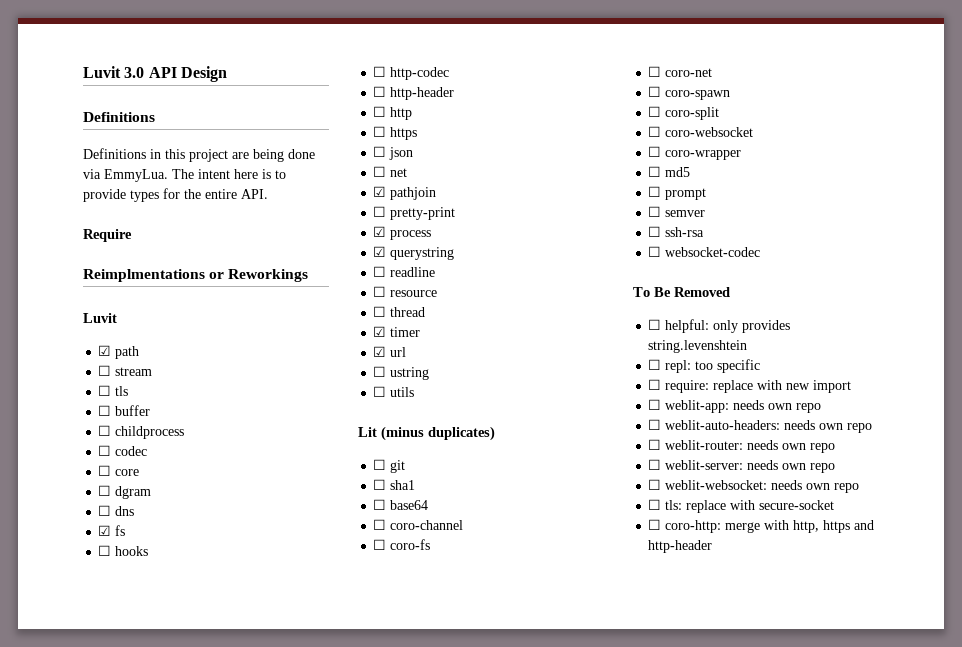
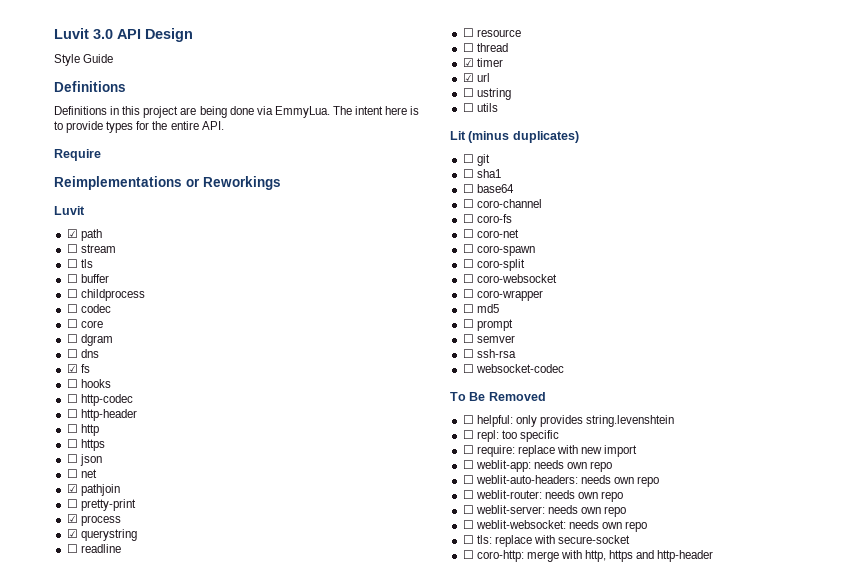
+ Style Guide
- Reimplmentations or Reworkings
+ Reimplementations or Reworkings

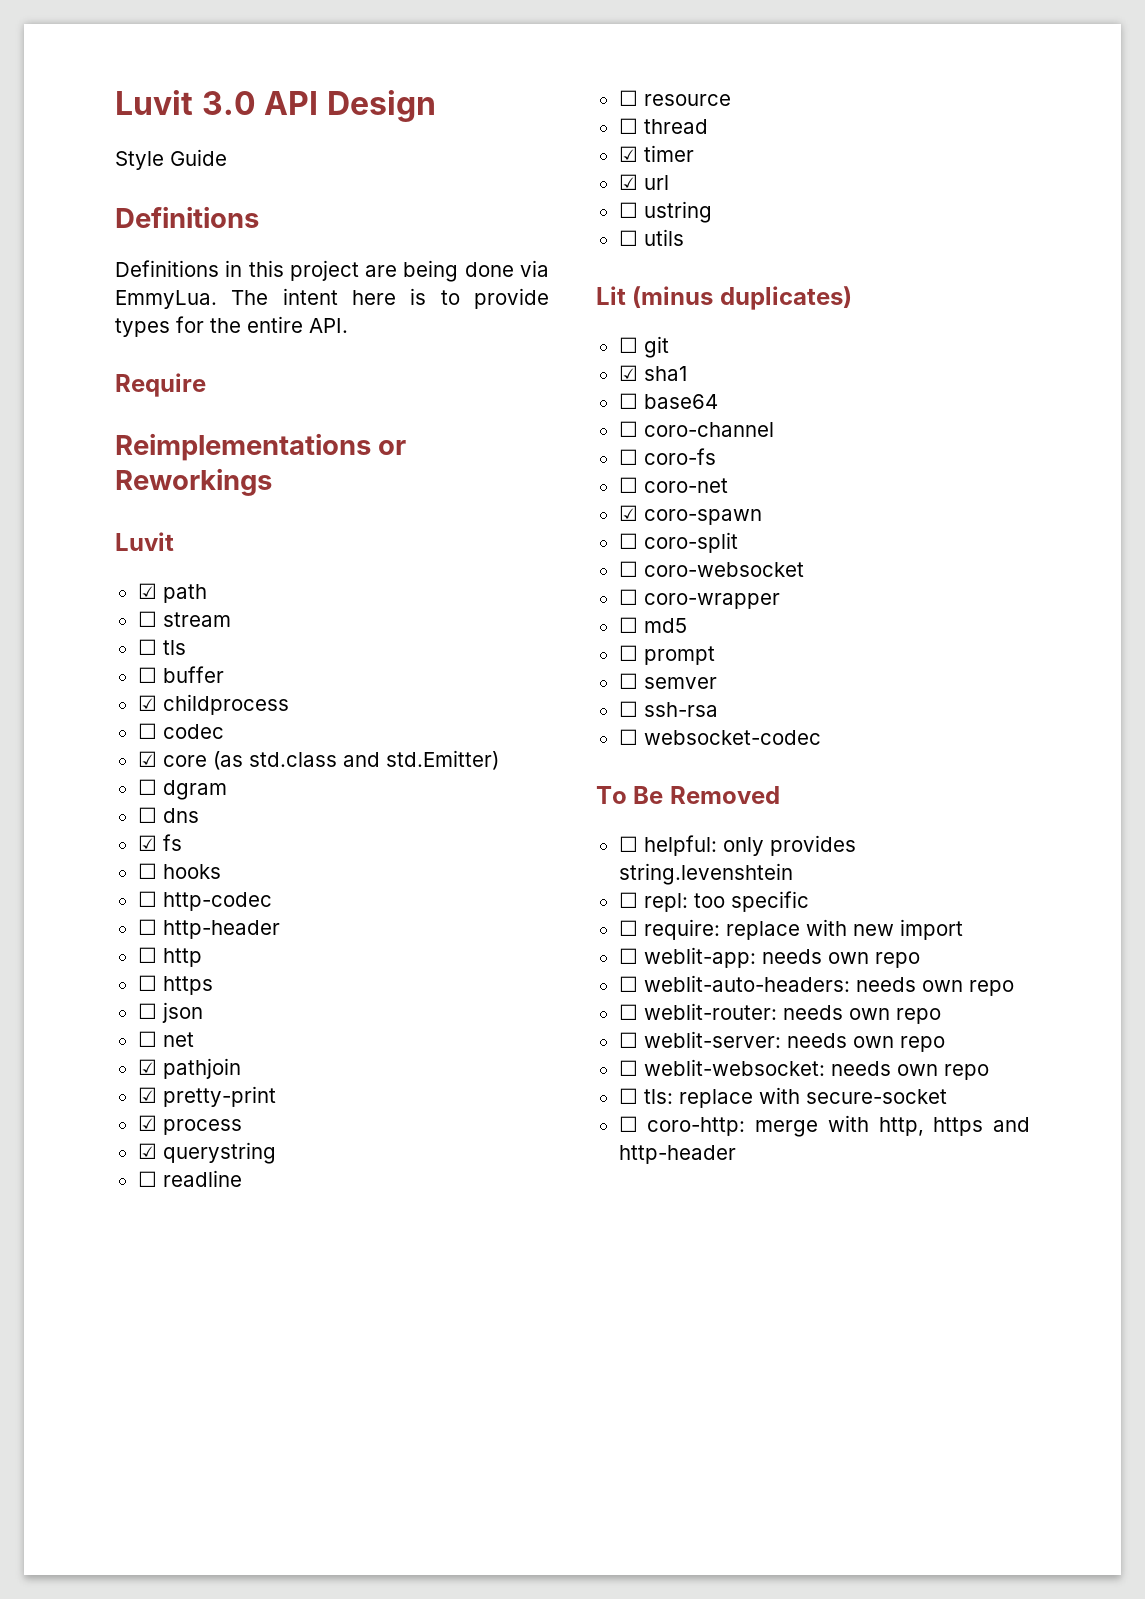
- ☐ childprocess
+ ☑ childprocess
- ☐ core
+ ☑ core (as std.class and std.Emitter)
- ☐ pretty-print
+ ☑ pretty-print
- ☐ sha1
+ ☑ sha1
- ☐ coro-spawn
+ ☑ coro-spawn

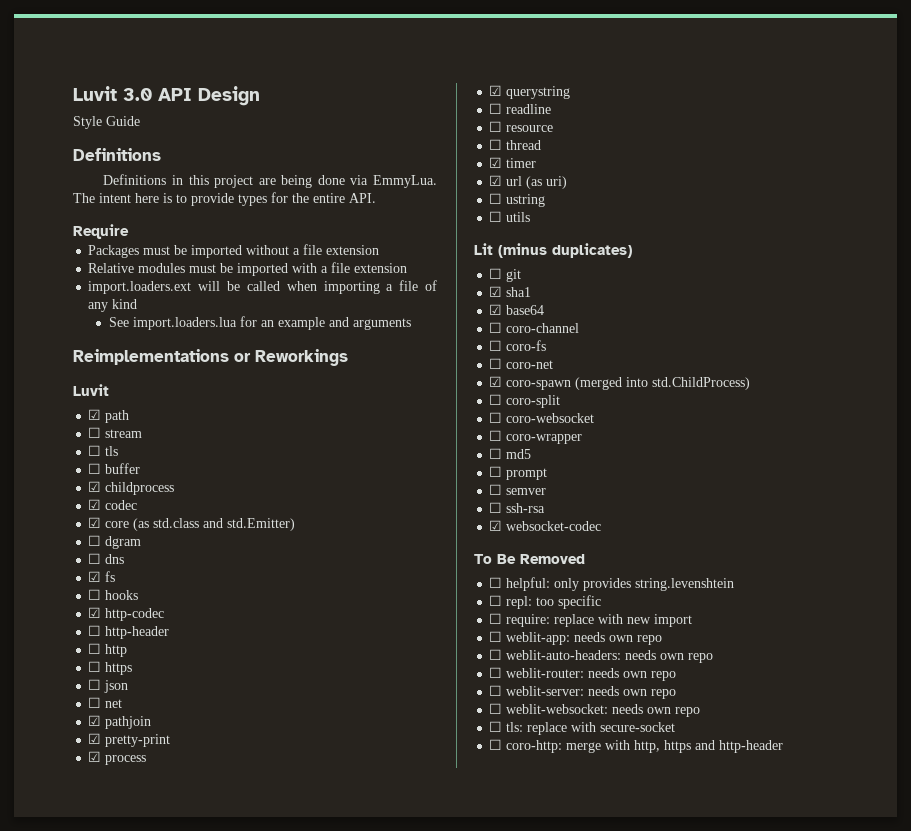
+ Packages must be imported without a file extension
+ Relative modules must be imported with a file extension
+ import.loaders.ext will be called when importing a file of any kind
+ See import.loaders.lua for an example and arguments
- ☐ codec
+ ☑ codec
- ☐ http-codec
+ ☑ http-codec
- ☑ url
+ ☑ url (as uri)
- ☐ base64
+ ☑ base64
- ☑ coro-spawn
+ ☑ coro-spawn (merged into std.ChildProcess)
- ☐ websocket-codec
+ ☑ websocket-codec

